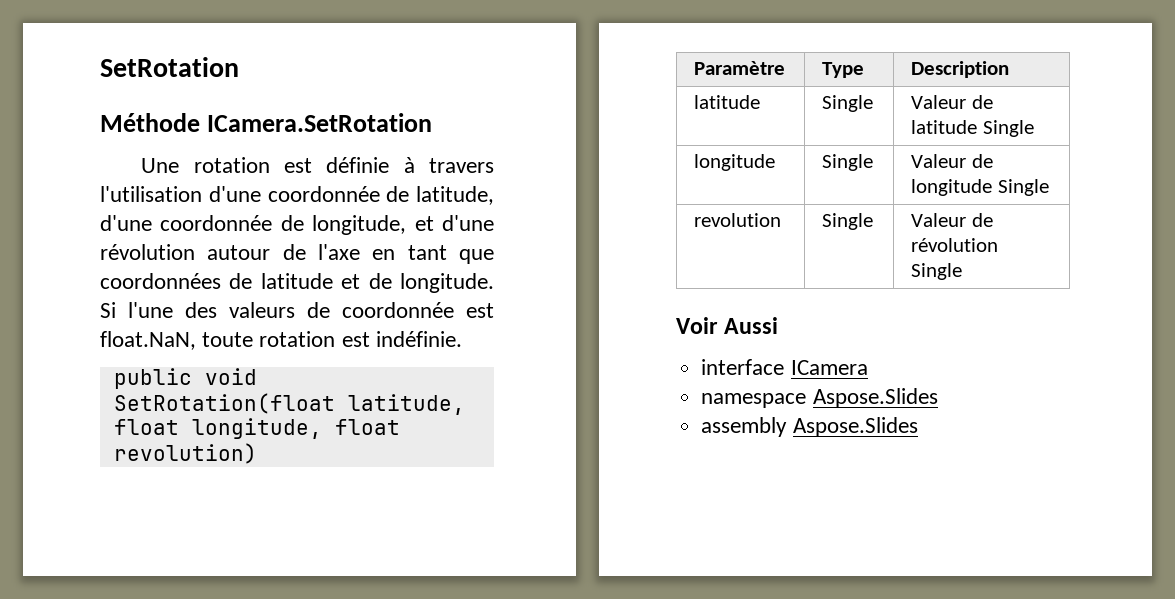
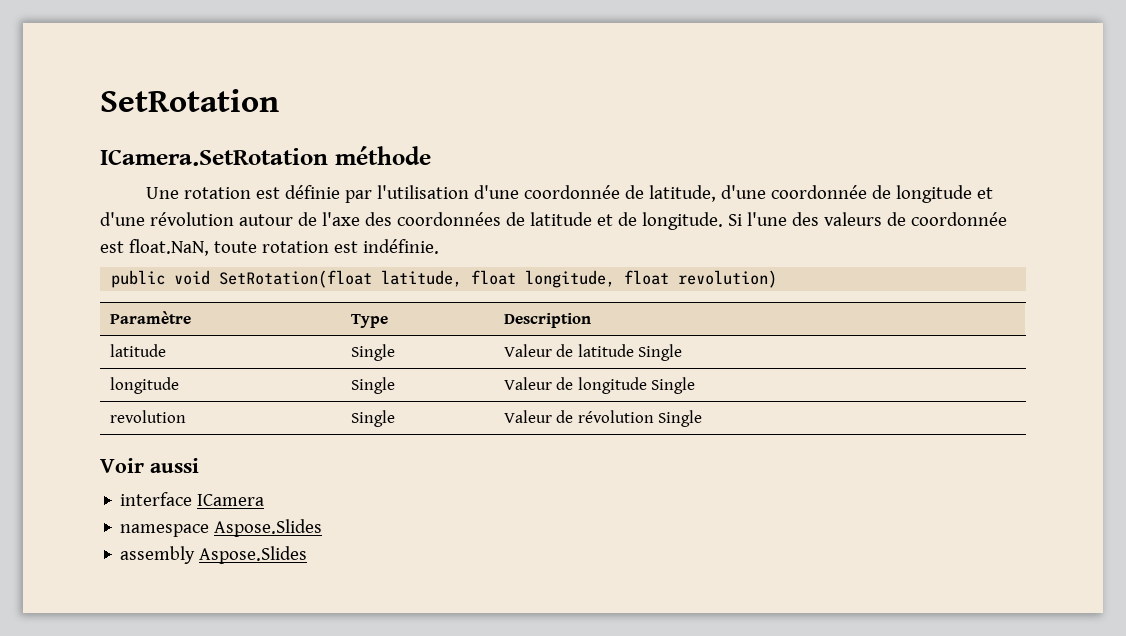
- Méthode ICamera.SetRotation
+ ICamera.SetRotation méthode
- Une rotation est définie à travers l'utilisation d'une coordonnée de latitude, d'une coordonnée de longitude, et d'une révolution autour de l'axe en tant que coordonnées de latitude et de longitude.
+ Une rotation est définie par l'utilisation d'une coordonnée de latitude, d'une coordonnée de longitude et d'une révolution autour de l'axe des coordonnées de latitude et de longitude.
- Voir Aussi
+ Voir aussi

